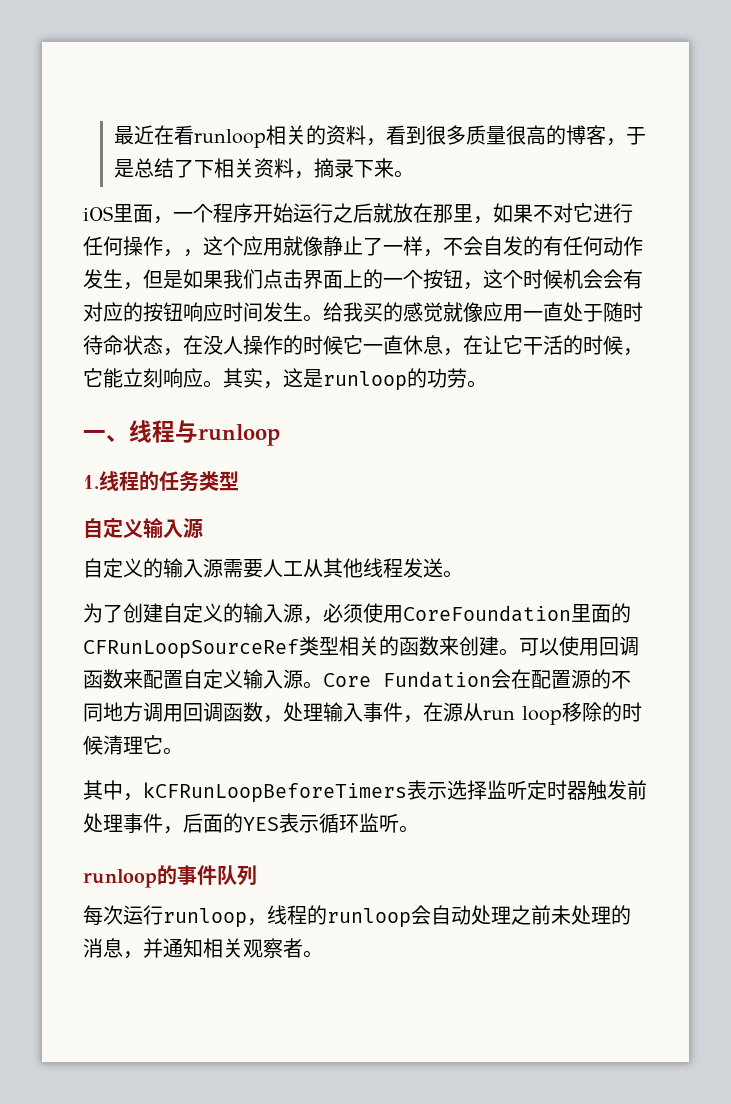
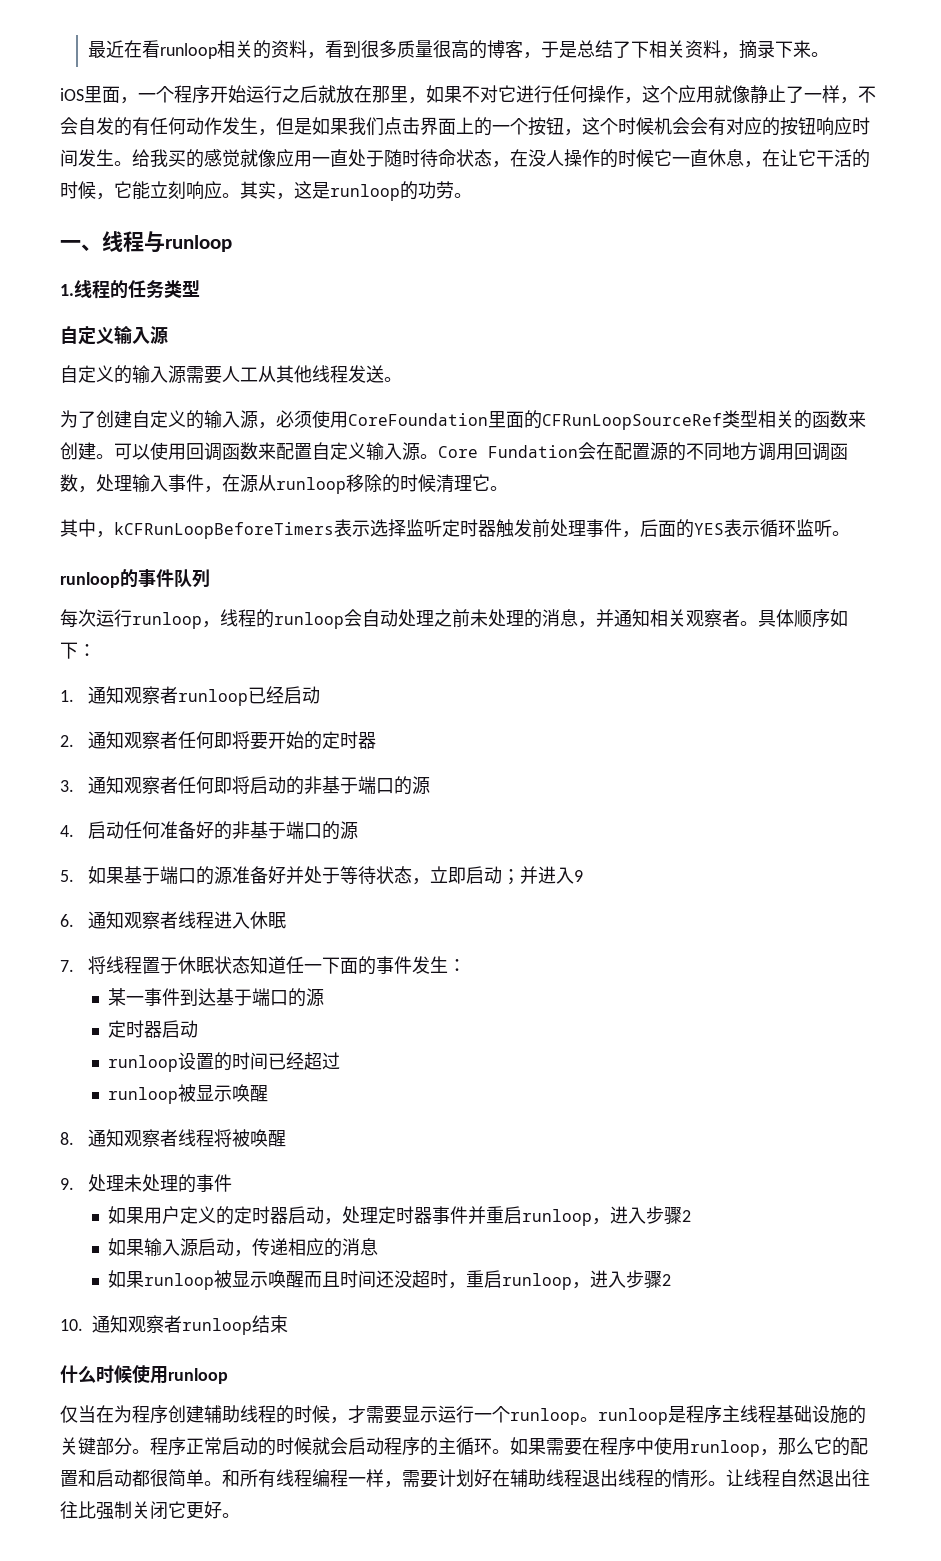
- iOS里面，一个程序开始运行之后就放在那里，如果不对它进行任何操作，，这个应用就像静止了一样，不会自发的有任何动作发生，但是如果我们点击界面上的一个按钮，这个时候机会会有对应的按钮响应时间发生。
+ iOS里面，一个程序开始运行之后就放在那里，如果不对它进行任何操作，这个应用就像静止了一样，不会自发的有任何动作发生，但是如果我们点击界面上的一个按钮，这个时候机会会有对应的按钮响应时间发生。
- Core Fundation会在配置源的不同地方调用回调函数，处理输入事件，在源从run loop移除的时候清理它。
+ Core Fundation会在配置源的不同地方调用回调函数，处理输入事件，在源从runloop移除的时候清理它。
+ 具体顺序如下：
+ 1.通知观察者runloop已经启动
+ 2.通知观察者任何即将要开始的定时器
+ 3.通知观察者任何即将启动的非基于端口的源
+ 4.启动任何准备好的非基于端口的源
+ 5.如果基于端口的源准备好并处于等待状态，立即启动；并进入9
+ 6.通知观察者线程进入休眠
+ 7.将线程置于休眠状态知道任一下面的事件发生：
+ 某一事件到达基于端口的源
+ 定时器启动
+ runloop设置的时间已经超过
+ runloop被显示唤醒
+ 8.通知观察者线程将被唤醒
+ 9.处理未处理的事件
+ 如果用户定义的定时器启动，处理定时器事件并重启runloop，进入步骤2
+ 如果输入源启动，传递相应的消息
+ 如果runloop被显示唤醒而且时间还没超时，重启runloop，进入步骤2
+ 10.通知观察者runloop结束
+ 什么时候使用runloop
+ 仅当在为程序创建辅助线程的时候，才需要显示运行一个runloop。runloop是程序主线程基础设施的关键部分。程序正常启动的时候就会启动程序的主循环。如果需要在程序中使用runloop，那么它的配置和启动都很简单。和所有线程编程一样，需要计划好在辅助线程退出线程的情形。让线程自然退出往往比强制关闭它更好。

